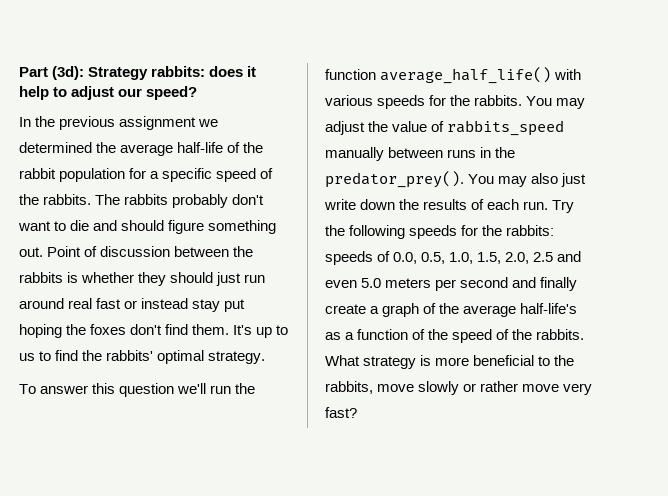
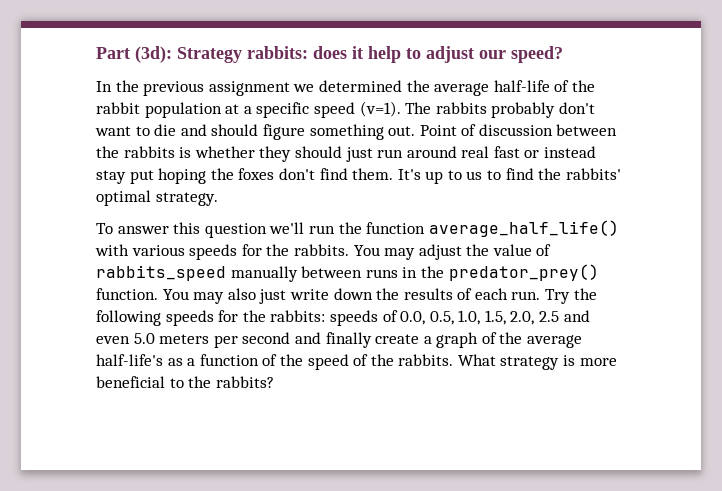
- In the previous assignment we determined the average half-life of the rabbit population for a specific speed of the rabbits.
+ In the previous assignment we determined the average half-life of the rabbit population at a specific speed (v=1).
- You may adjust the value of rabbits_speed manually between runs in the predator_prey().
+ You may adjust the value of rabbits_speed manually between runs in the predator_prey() function.
- What strategy is more beneficial to the rabbits, move slowly or rather move very fast?
+ What strategy is more beneficial to the rabbits?

